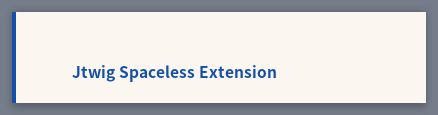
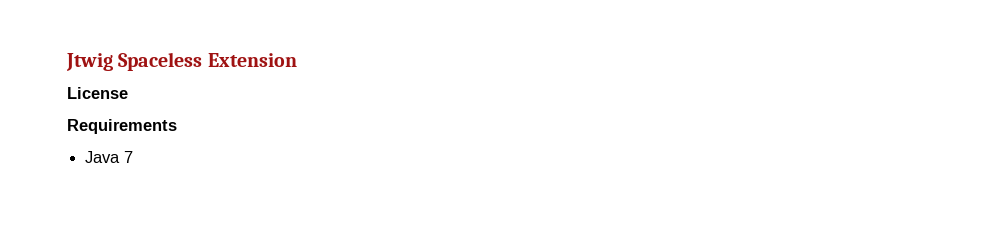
+ License
+ Requirements
+ Java 7

